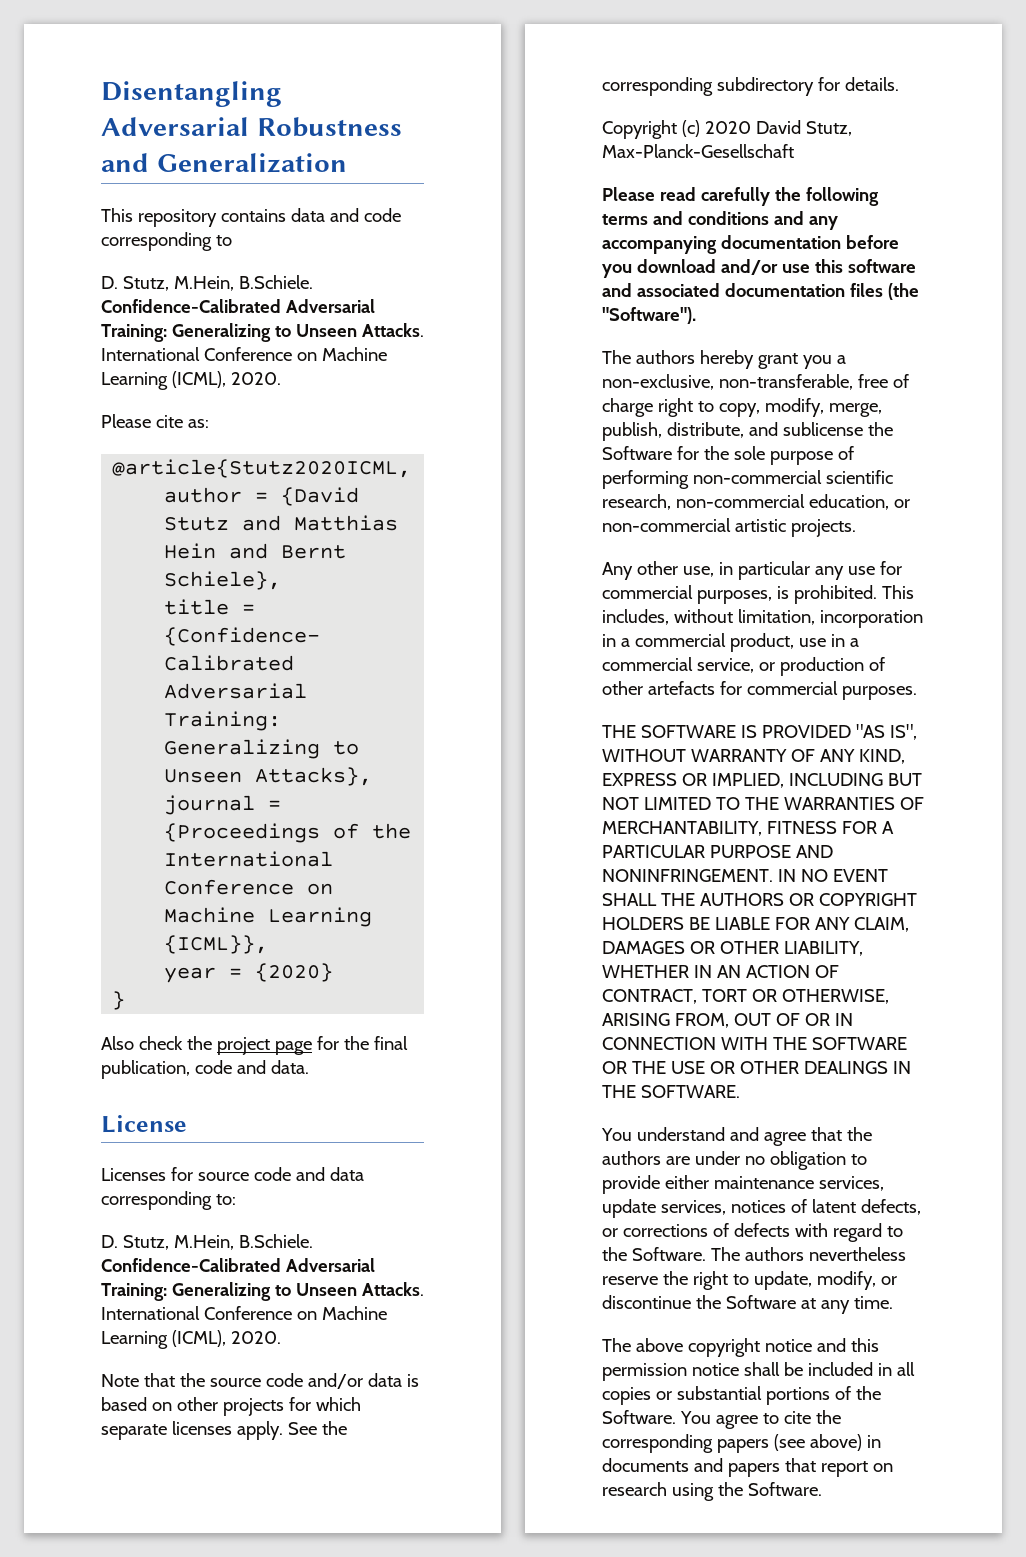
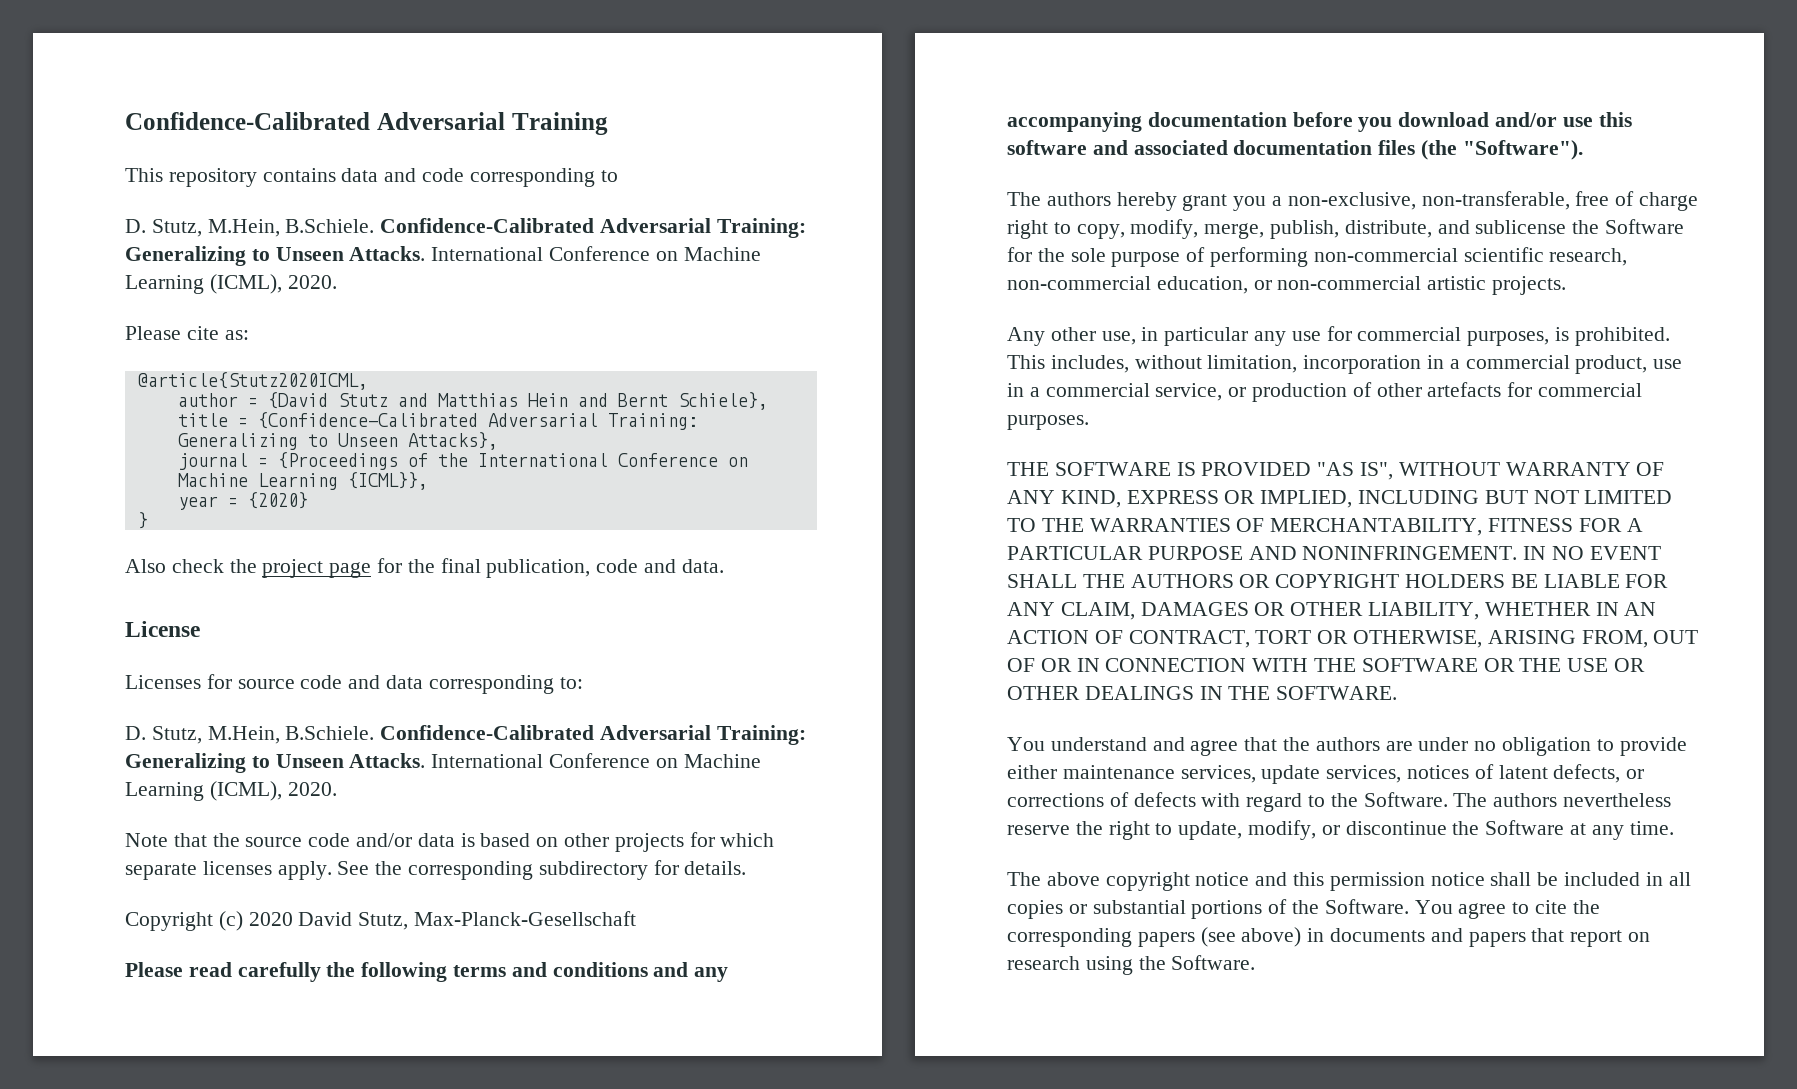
- Disentangling Adversarial Robustness and Generalization
+ Confidence-Calibrated Adversarial Training

